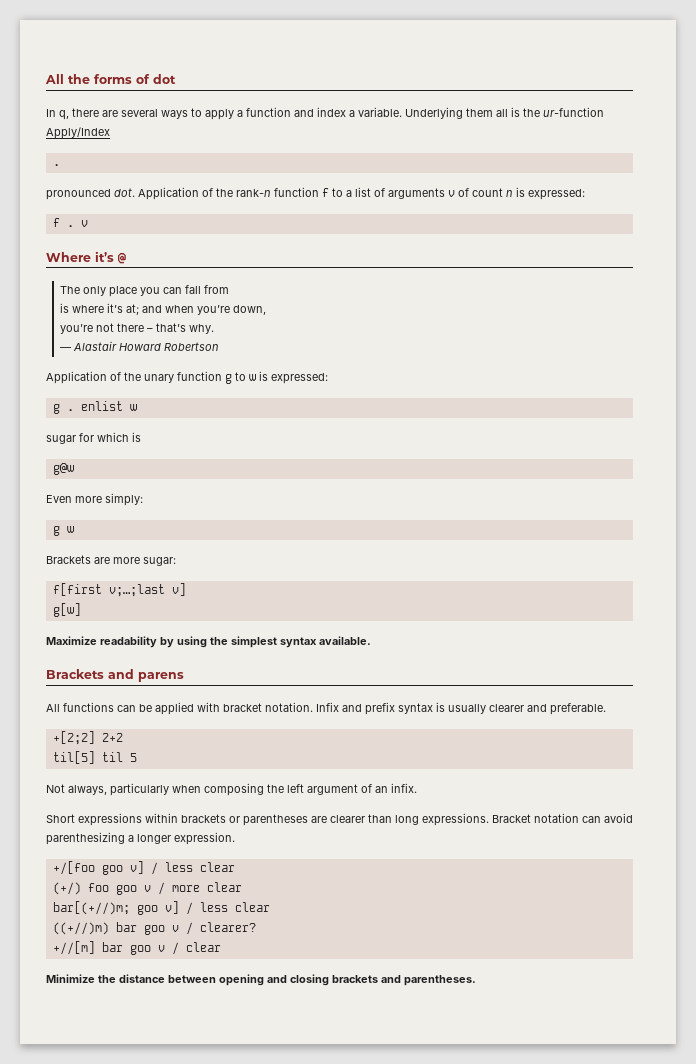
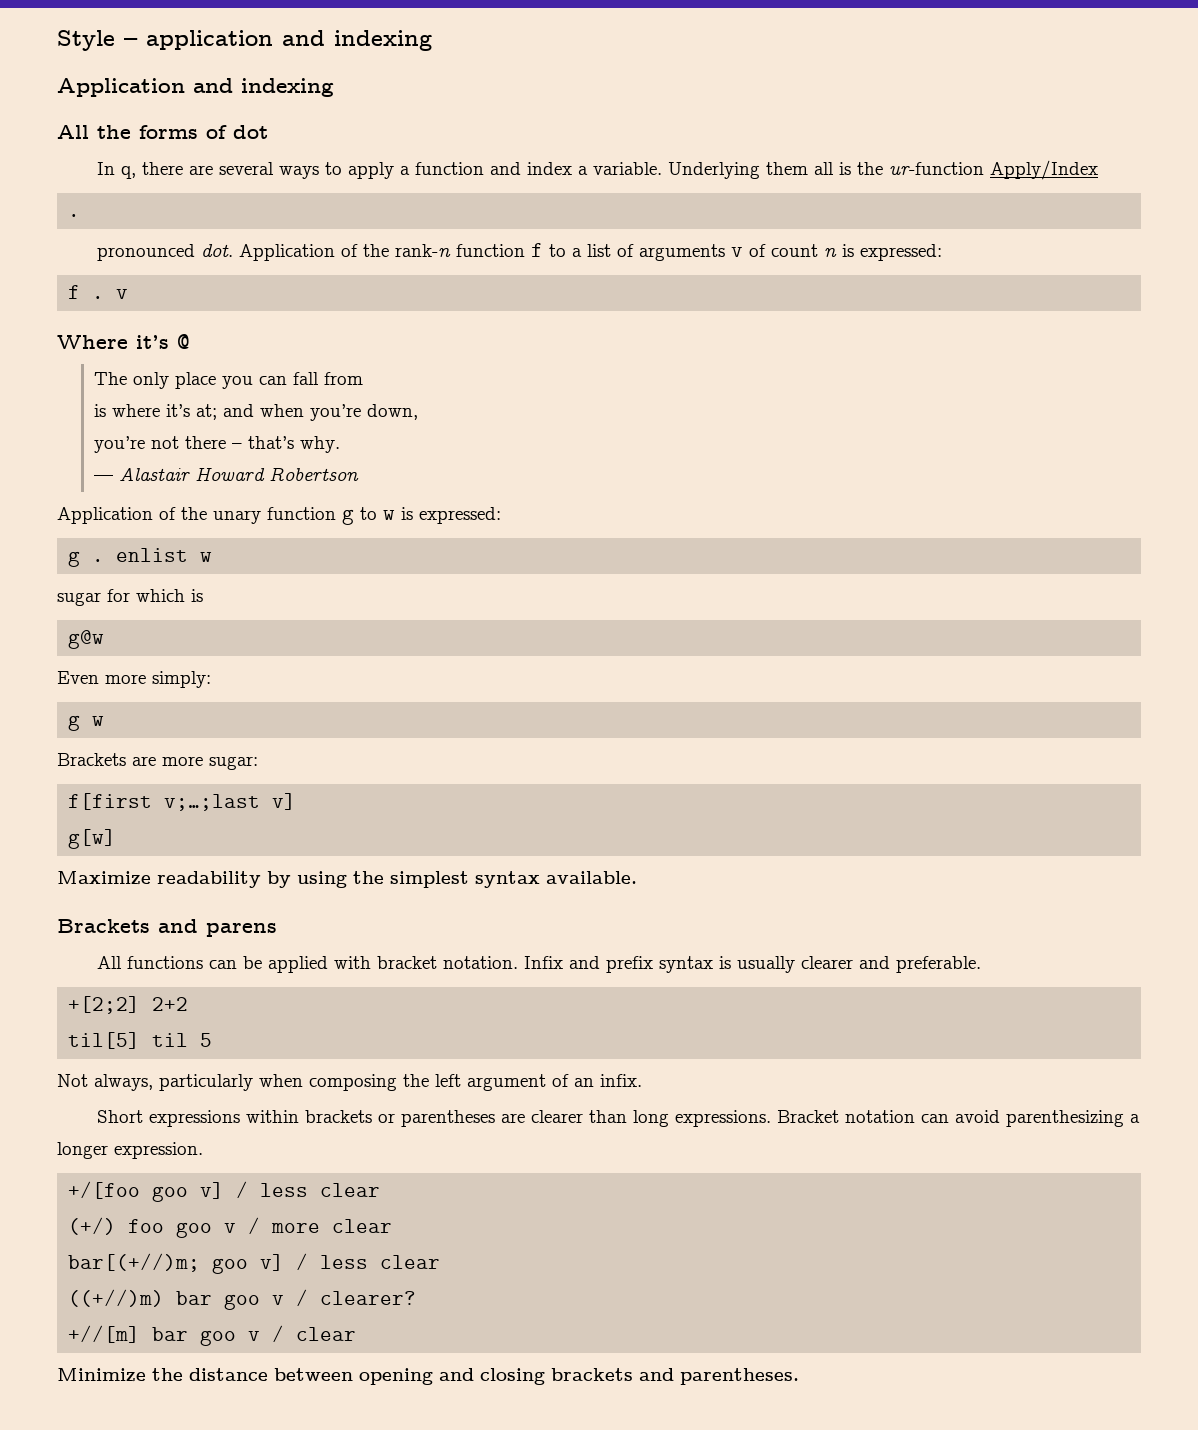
+ Style – application and indexing
+ Application and indexing

